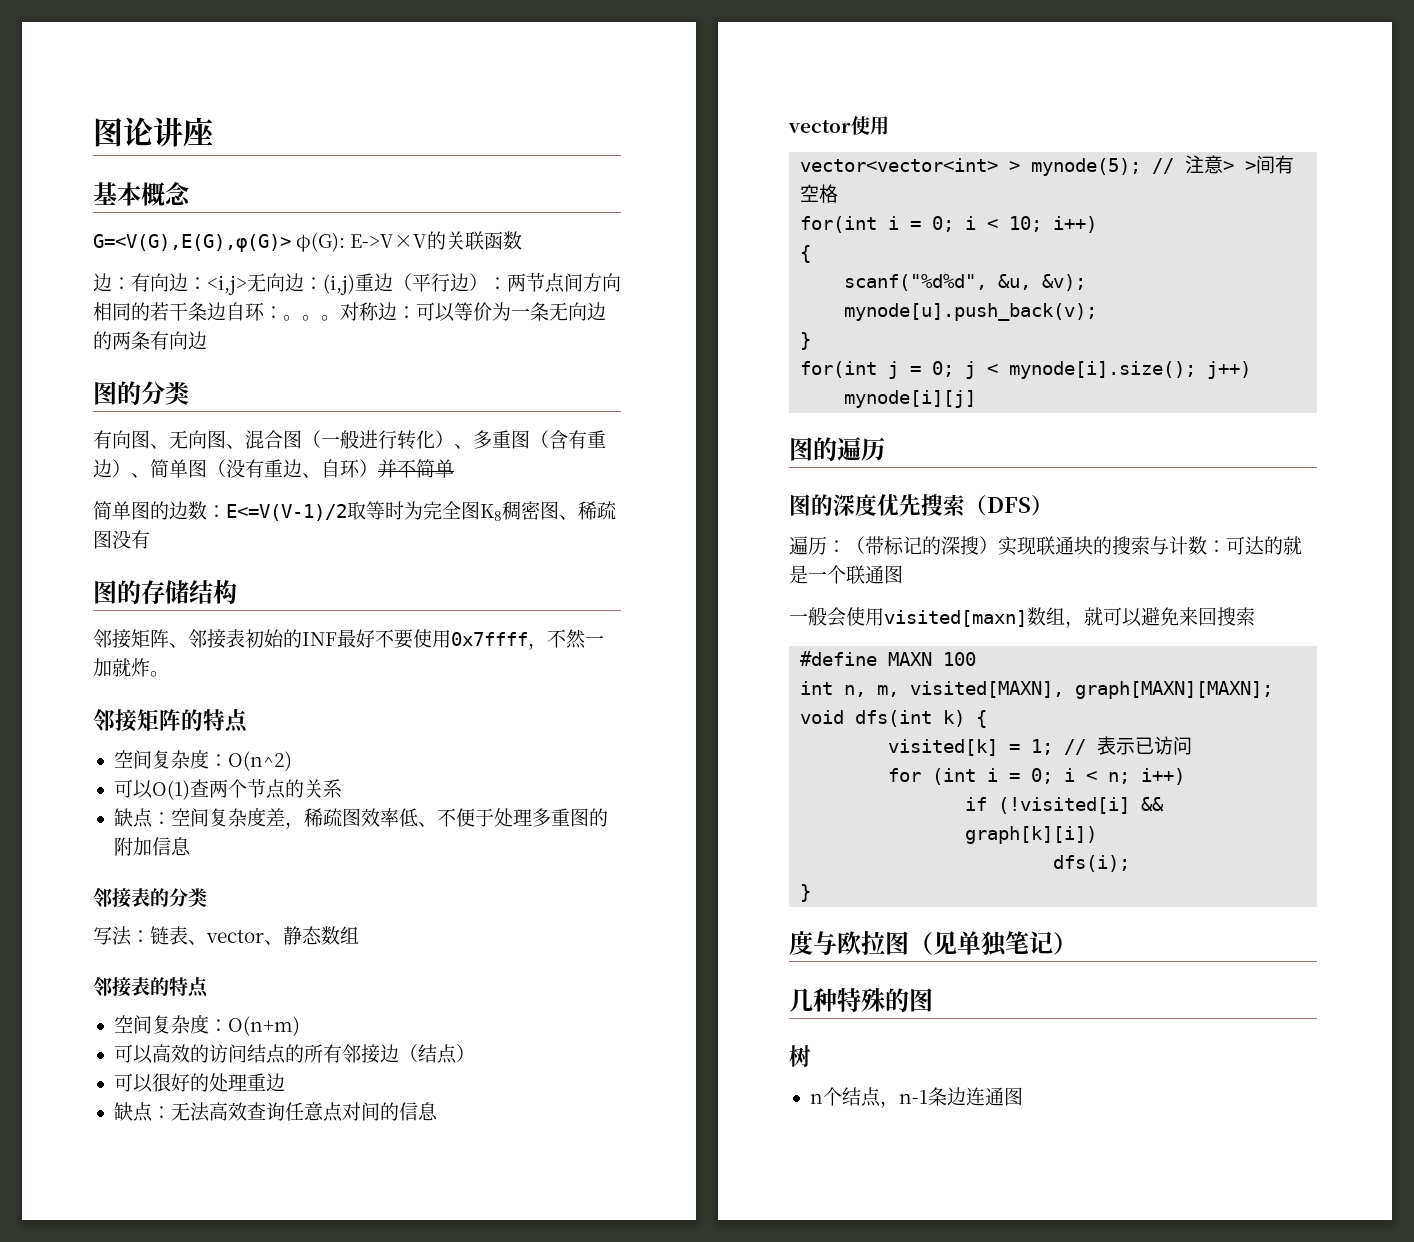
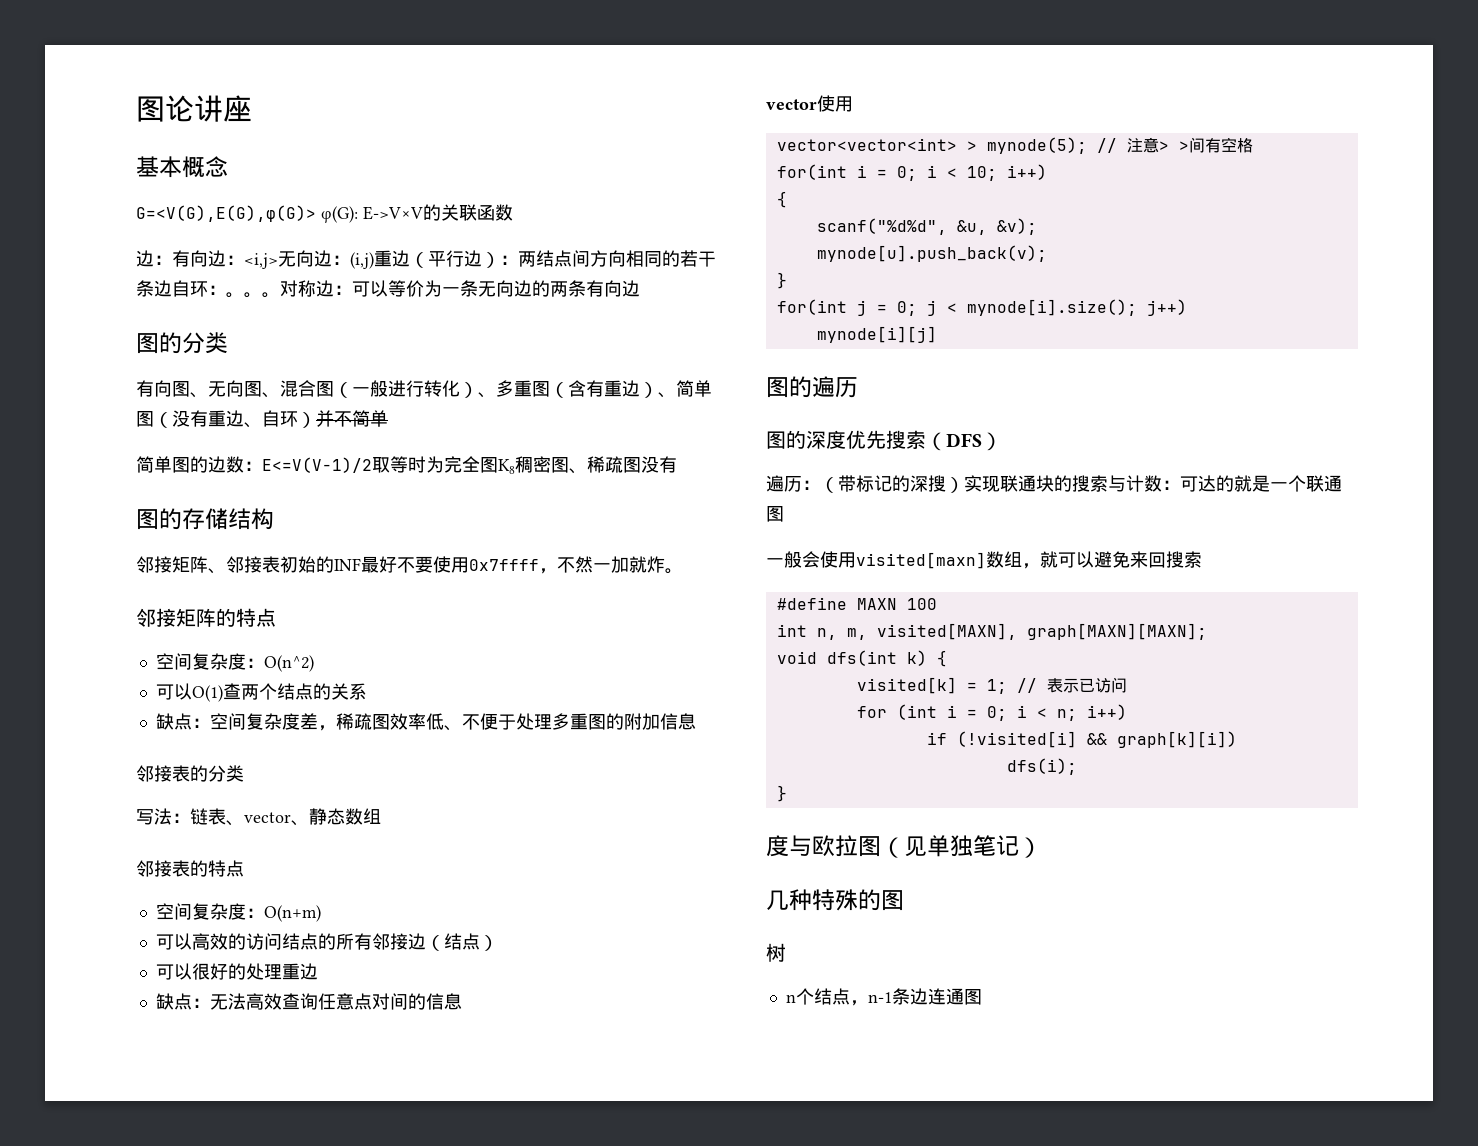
- 边：有向边：<i,j>无向边：(i,j)重边（平行边）：两节点间方向相同的若干条边自环：。
+ 边：有向边：<i,j>无向边：(i,j)重边（平行边）：两结点间方向相同的若干条边自环：。
- 可以O(1)查两个节点的关系
+ 可以O(1)查两个结点的关系

